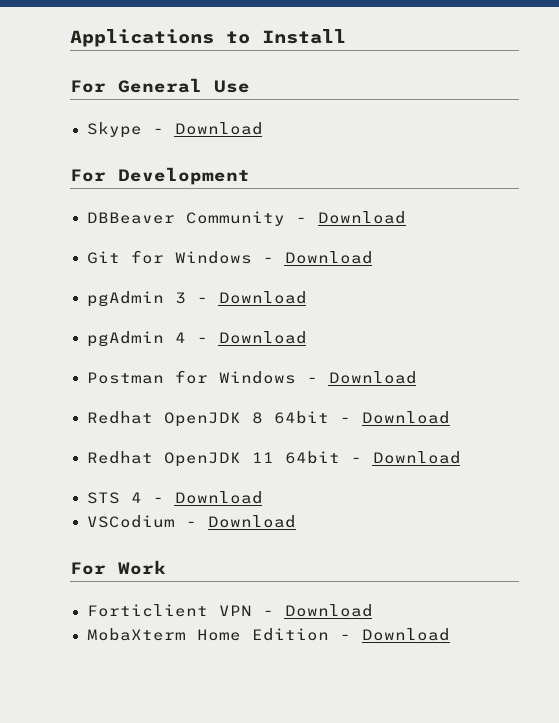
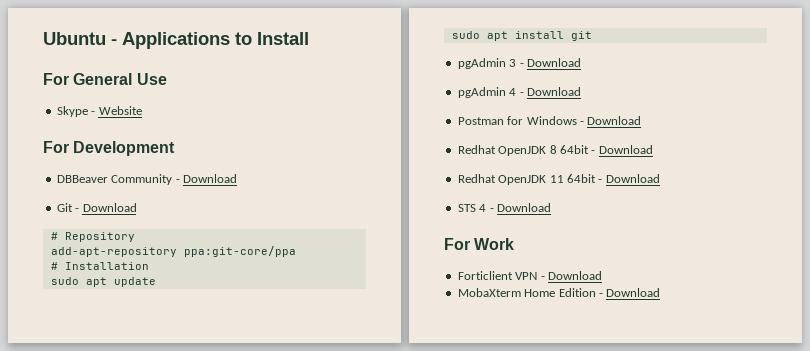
- Applications to Install
+ Ubuntu - Applications to Install
- Skype - Download
+ Skype - Website
- Git for Windows - Download
+ Git - Download
+ # Repository
+ add-apt-repository ppa:git-core/ppa
+ # Installation
+ sudo apt update
+ sudo apt install git
- VSCodium - Download

